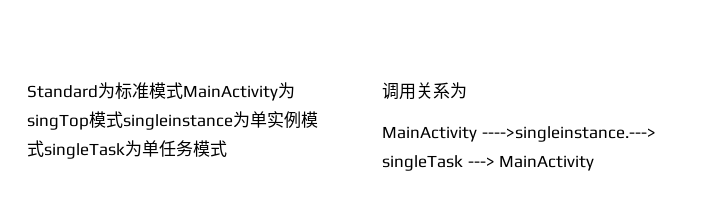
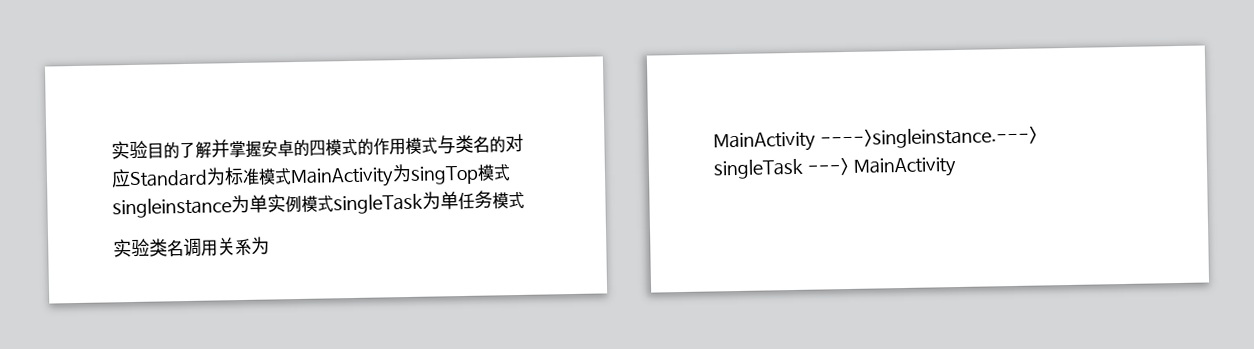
- Standard为标准模式MainActivity为singTop模式singleinstance为单实例模式singleTask为单任务模式
+ 实验目的了解并掌握安卓的四模式的作用模式与类名的对应Standard为标准模式MainActivity为singTop模式singleinstance为单实例模式singleTask为单任务模式
- 调用关系为
+ 实验类名调用关系为

